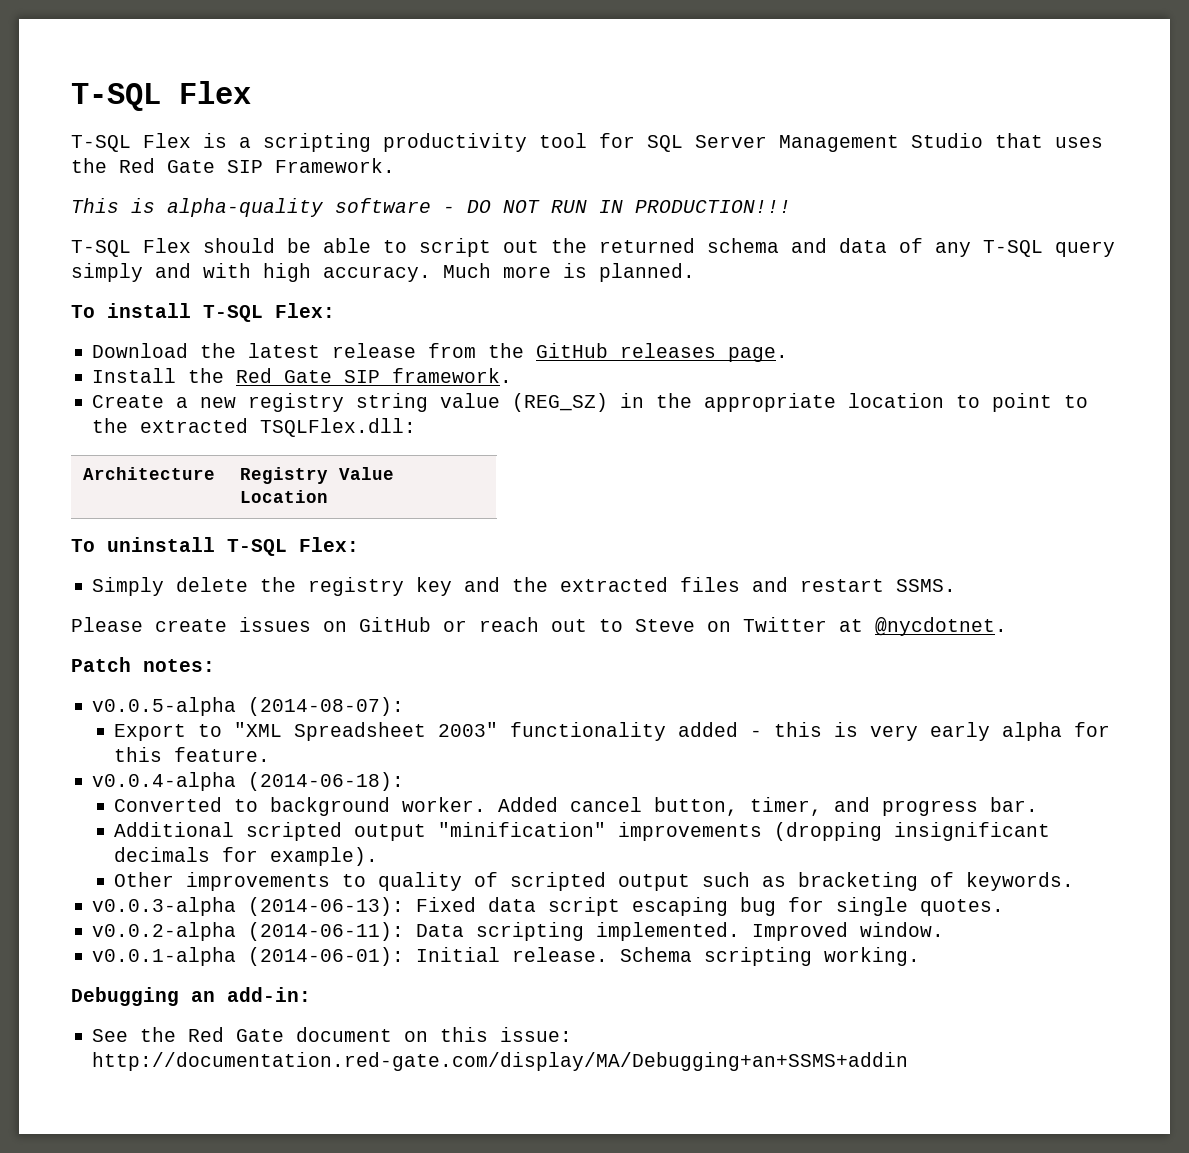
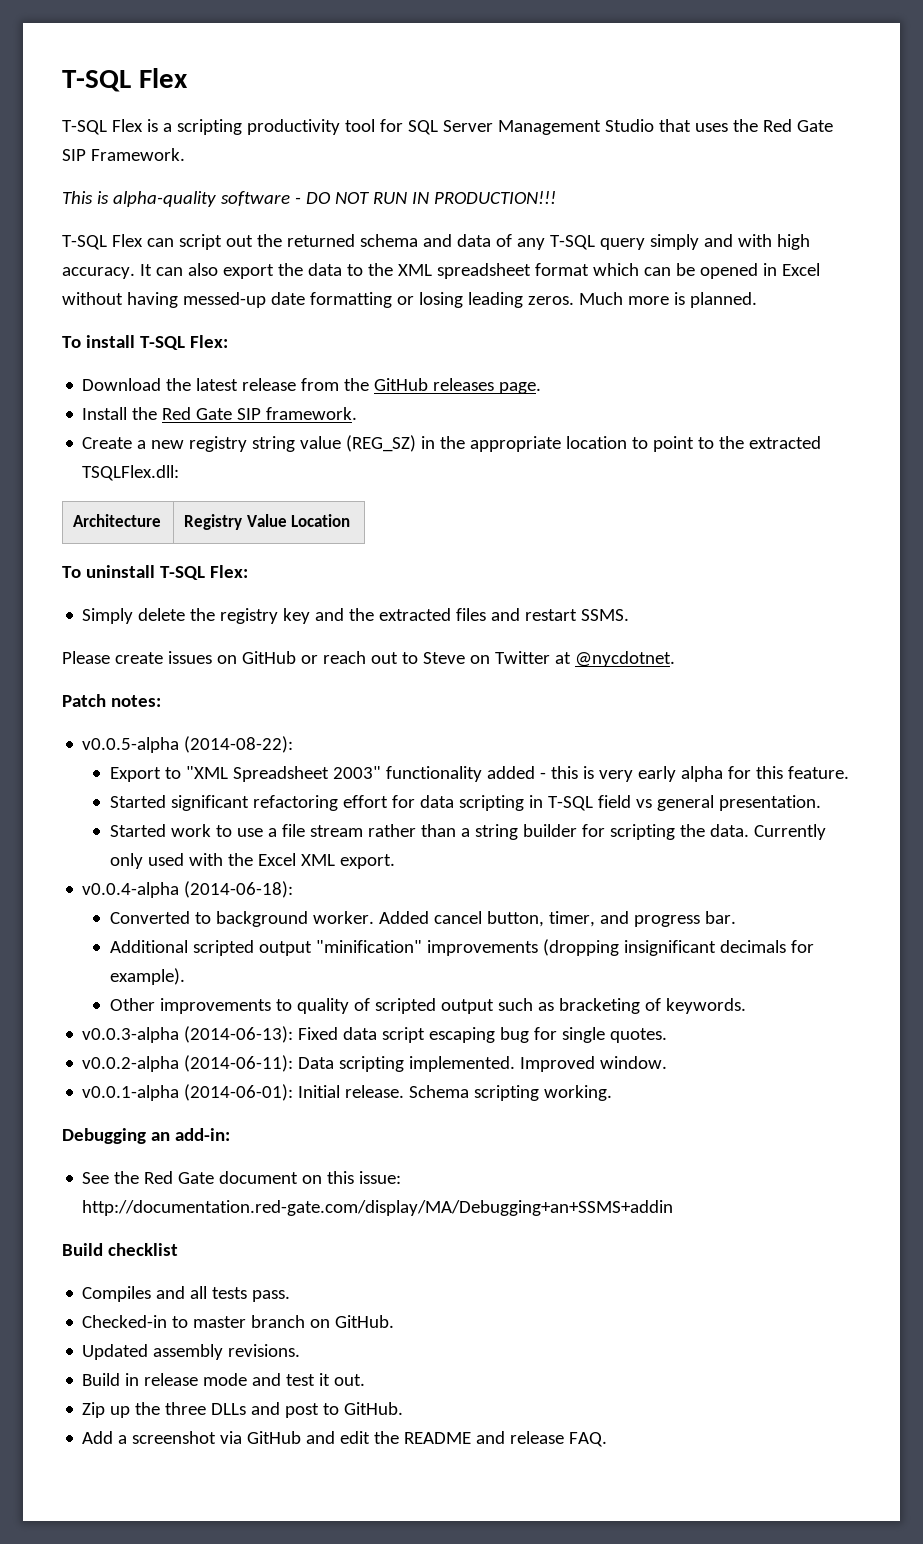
- T-SQL Flex should be able to script out the returned schema and data of any T-SQL query simply and with high accuracy.
+ T-SQL Flex can script out the returned schema and data of any T-SQL query simply and with high accuracy.
+ It can also export the data to the XML spreadsheet format which can be opened in Excel without having messed-up date formatting or losing leading zeros.
- v0.0.5-alpha (2014-08-07):
+ v0.0.5-alpha (2014-08-22):
+ Started significant refactoring effort for data scripting in T-SQL field vs general presentation.
+ Started work to use a file stream rather than a string builder for scripting the data. Currently only used with the Excel XML export.
+ Build checklist
+ Compiles and all tests pass.
+ Checked-in to master branch on GitHub.
+ Updated assembly revisions.
+ Build in release mode and test it out.
+ Zip up the three DLLs and post to GitHub.
+ Add a screenshot via GitHub and edit the README and release FAQ.

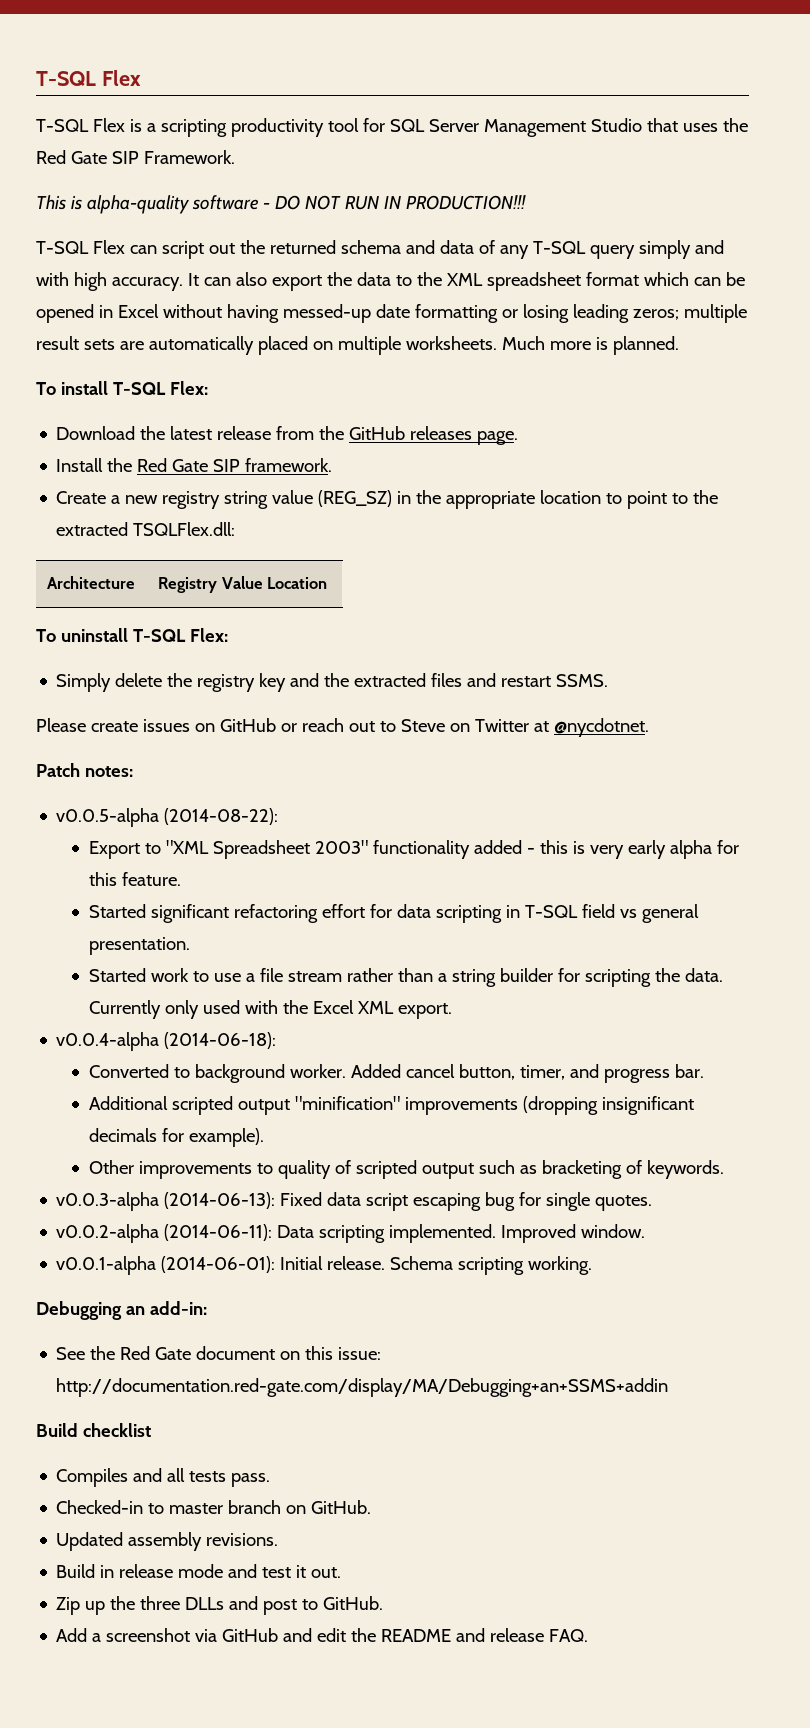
- It can also export the data to the XML spreadsheet format which can be opened in Excel without having messed-up date formatting or losing leading zeros.
+ It can also export the data to the XML spreadsheet format which can be opened in Excel without having messed-up date formatting or losing leading zeros; multiple result sets are automatically placed on multiple worksheets.

